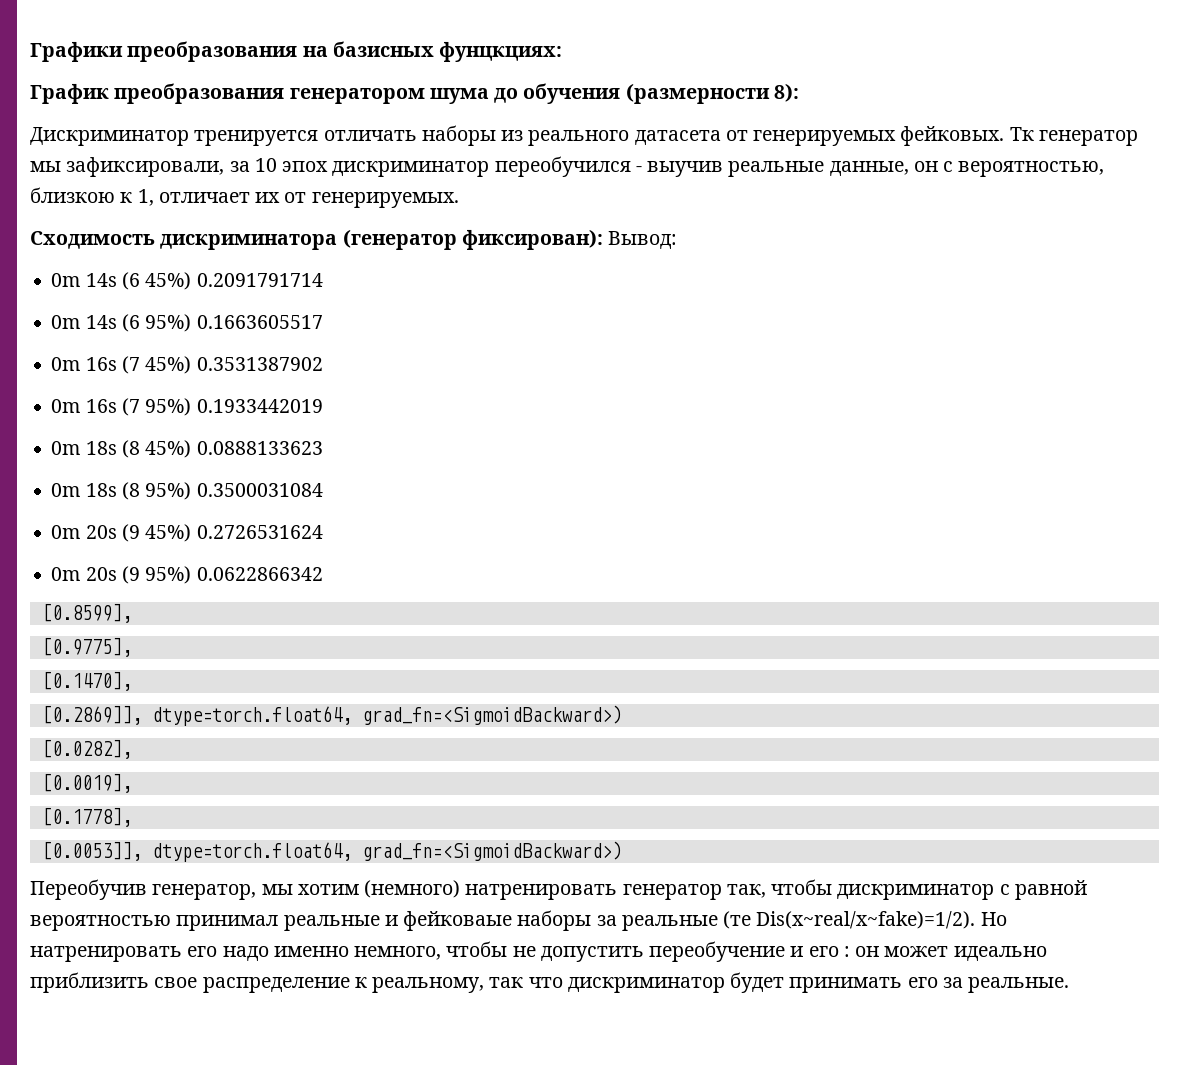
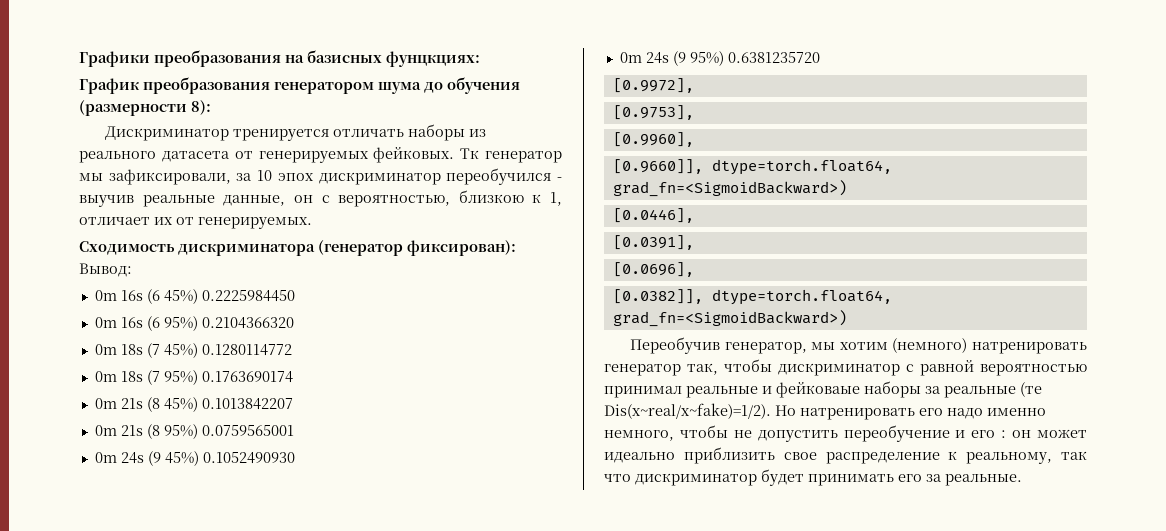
- 0m 14s (6 45%) 0.2091791714
- 0m 14s (6 95%) 0.1663605517
- 0m 16s (7 45%) 0.3531387902
- 0m 16s (7 95%) 0.1933442019
- 0m 18s (8 45%) 0.0888133623
- 0m 18s (8 95%) 0.3500031084
- 0m 20s (9 45%) 0.2726531624
- 0m 20s (9 95%) 0.0622866342
- [0.8599],
- [0.9775],
- [0.1470],
- [0.2869]], dtype=torch.float64, grad_fn=<SigmoidBackward>)
- [0.0282],
- [0.0019],
- [0.1778],
- [0.0053]], dtype=torch.float64, grad_fn=<SigmoidBackward>)
+ 0m 16s (6 45%) 0.2225984450
+ 0m 16s (6 95%) 0.2104366320
+ 0m 18s (7 45%) 0.1280114772
+ 0m 18s (7 95%) 0.1763690174
+ 0m 21s (8 45%) 0.1013842207
+ 0m 21s (8 95%) 0.0759565001
+ 0m 24s (9 45%) 0.1052490930
+ 0m 24s (9 95%) 0.6381235720
+ [0.9972],
+ [0.9753],
+ [0.9960],
+ [0.9660]], dtype=torch.float64, grad_fn=<SigmoidBackward>)
+ [0.0446],
+ [0.0391],
+ [0.0696],
+ [0.0382]], dtype=torch.float64, grad_fn=<SigmoidBackward>)

